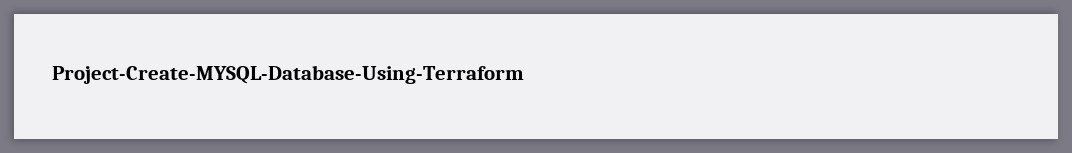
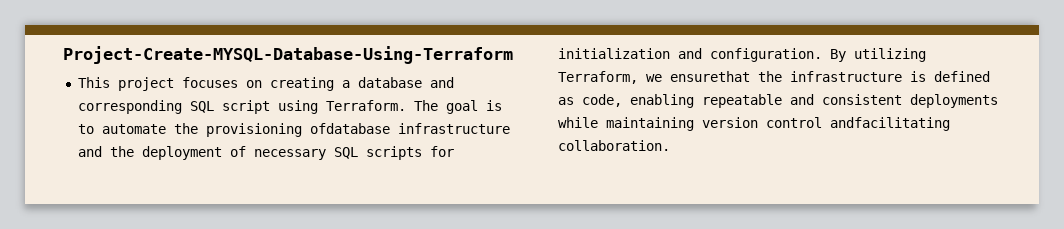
+ This project focuses on creating a database and corresponding SQL script using Terraform. The goal is to automate the provisioning ofdatabase infrastructure and the deployment of necessary SQL scripts for initialization and configuration. By utilizing Terraform, we ensurethat the infrastructure is defined as code, enabling repeatable and consistent deployments while maintaining version control andfacilitating collaboration.

